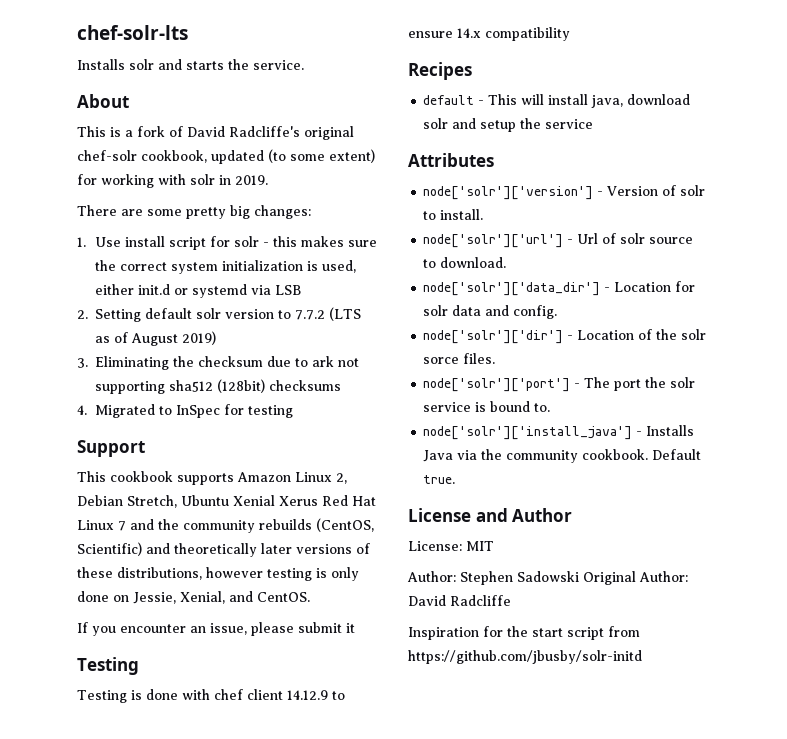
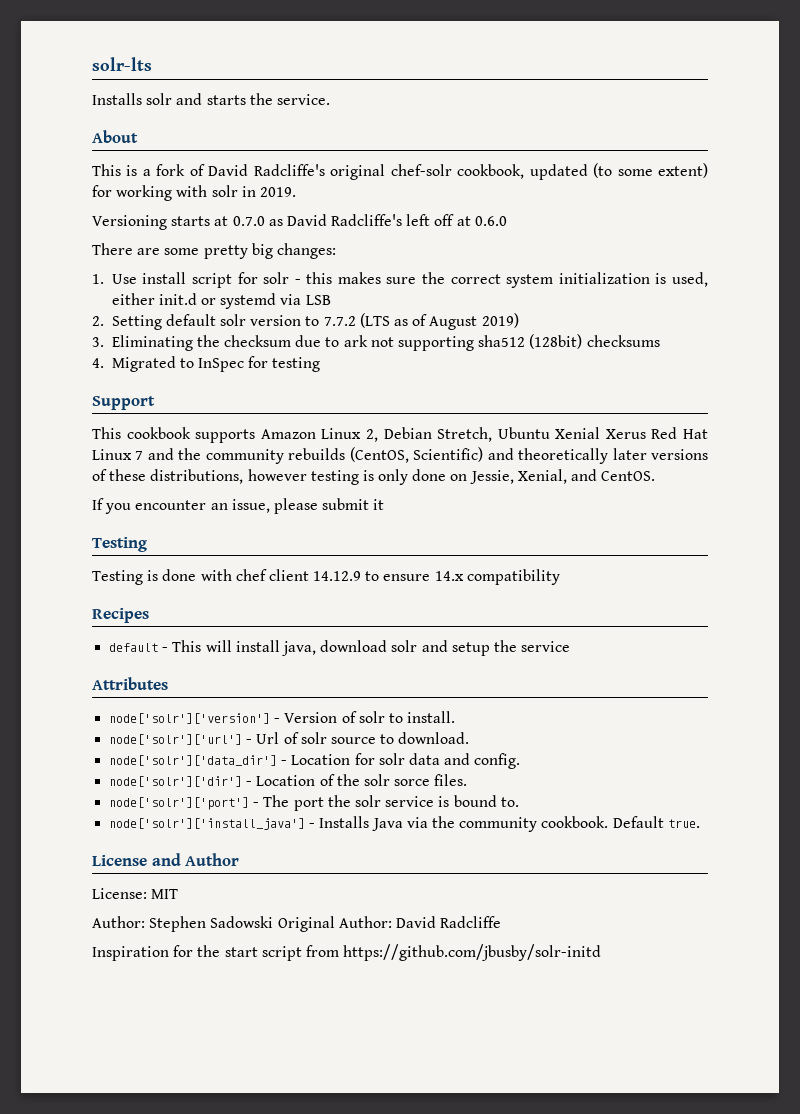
- chef-solr-lts
+ solr-lts
+ Versioning starts at 0.7.0 as David Radcliffe's left off at 0.6.0

